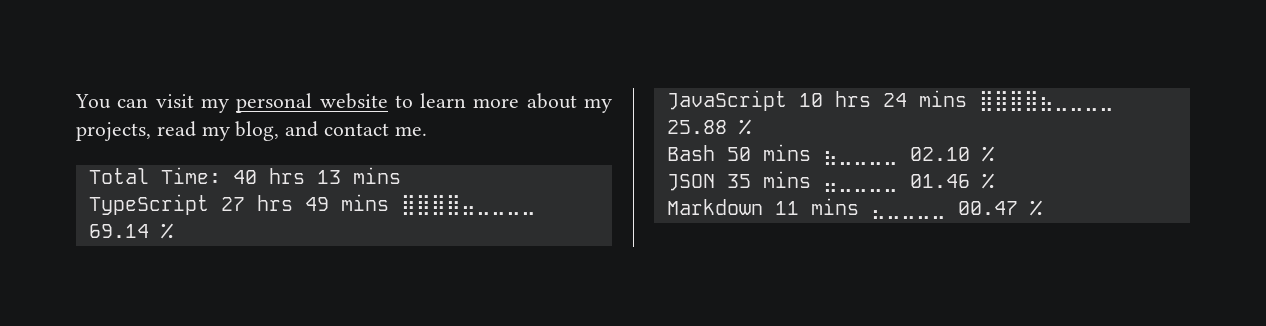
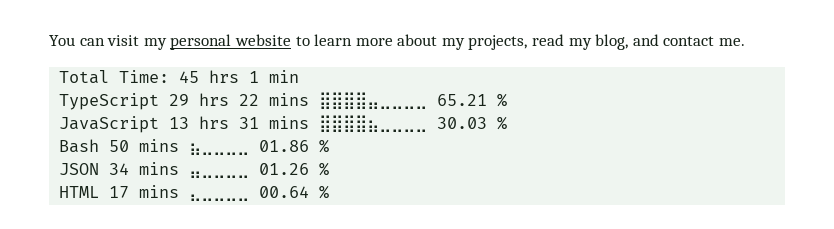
- Total Time: 40 hrs 13 mins
- TypeScript 27 hrs 49 mins ⣿⣿⣿⣿⣤⣀⣀⣀⣀ 69.14 %
+ Total Time: 45 hrs 1 min
+ TypeScript 29 hrs 22 mins ⣿⣿⣿⣿⣤⣀⣀⣀⣀ 65.21 %
- JavaScript 10 hrs 24 mins ⣿⣿⣿⣿⣦⣀⣀⣀⣀ 25.88 %
+ JavaScript 13 hrs 31 mins ⣿⣿⣿⣿⣦⣀⣀⣀⣀ 30.03 %
- Bash 50 mins ⣦⣀⣀⣀⣀ 02.10 %
+ Bash 50 mins ⣦⣀⣀⣀⣀ 01.86 %
- JSON 35 mins ⣤⣀⣀⣀⣀ 01.46 %
- Markdown 11 mins ⣄⣀⣀⣀⣀ 00.47 %
+ JSON 34 mins ⣤⣀⣀⣀⣀ 01.26 %
+ HTML 17 mins ⣄⣀⣀⣀⣀ 00.64 %

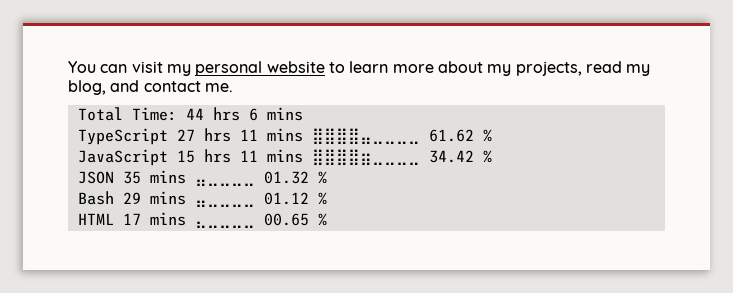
- Total Time: 45 hrs 1 min
- TypeScript 29 hrs 22 mins ⣿⣿⣿⣿⣤⣀⣀⣀⣀ 65.21 %
+ Total Time: 44 hrs 6 mins
+ TypeScript 27 hrs 11 mins ⣿⣿⣿⣿⣤⣀⣀⣀⣀ 61.62 %
- JavaScript 13 hrs 31 mins ⣿⣿⣿⣿⣦⣀⣀⣀⣀ 30.03 %
- Bash 50 mins ⣦⣀⣀⣀⣀ 01.86 %
- JSON 34 mins ⣤⣀⣀⣀⣀ 01.26 %
+ JavaScript 15 hrs 11 mins ⣿⣿⣿⣿⣶⣀⣀⣀⣀ 34.42 %
+ JSON 35 mins ⣤⣀⣀⣀⣀ 01.32 %
+ Bash 29 mins ⣤⣀⣀⣀⣀ 01.12 %
- HTML 17 mins ⣄⣀⣀⣀⣀ 00.64 %
+ HTML 17 mins ⣄⣀⣀⣀⣀ 00.65 %

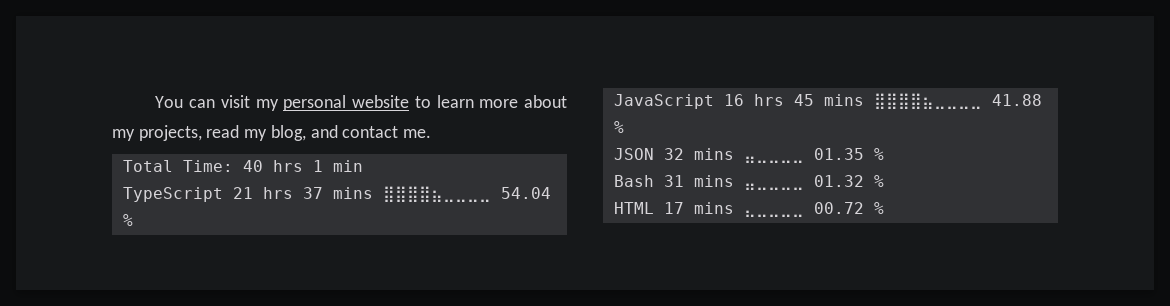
- Total Time: 44 hrs 6 mins
- TypeScript 27 hrs 11 mins ⣿⣿⣿⣿⣤⣀⣀⣀⣀ 61.62 %
- JavaScript 15 hrs 11 mins ⣿⣿⣿⣿⣶⣀⣀⣀⣀ 34.42 %
- JSON 35 mins ⣤⣀⣀⣀⣀ 01.32 %
- Bash 29 mins ⣤⣀⣀⣀⣀ 01.12 %
+ Total Time: 40 hrs 1 min
+ TypeScript 21 hrs 37 mins ⣿⣿⣿⣿⣦⣀⣀⣀⣀ 54.04 %
+ JavaScript 16 hrs 45 mins ⣿⣿⣿⣿⣦⣀⣀⣀⣀ 41.88 %
+ JSON 32 mins ⣤⣀⣀⣀⣀ 01.35 %
+ Bash 31 mins ⣤⣀⣀⣀⣀ 01.32 %
- HTML 17 mins ⣄⣀⣀⣀⣀ 00.65 %
+ HTML 17 mins ⣄⣀⣀⣀⣀ 00.72 %

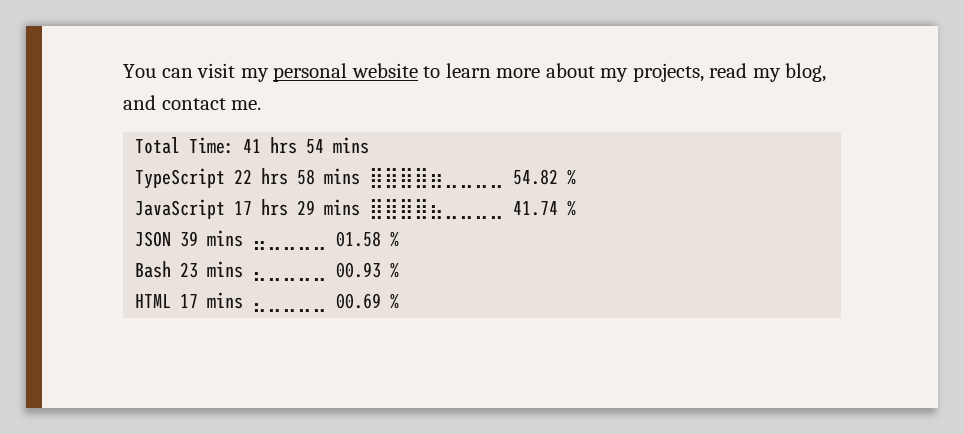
- Total Time: 40 hrs 1 min
- TypeScript 21 hrs 37 mins ⣿⣿⣿⣿⣦⣀⣀⣀⣀ 54.04 %
+ Total Time: 41 hrs 54 mins
+ TypeScript 22 hrs 58 mins ⣿⣿⣿⣿⣶⣀⣀⣀⣀ 54.82 %
- JavaScript 16 hrs 45 mins ⣿⣿⣿⣿⣦⣀⣀⣀⣀ 41.88 %
+ JavaScript 17 hrs 29 mins ⣿⣿⣿⣿⣦⣀⣀⣀⣀ 41.74 %
- JSON 32 mins ⣤⣀⣀⣀⣀ 01.35 %
+ JSON 39 mins ⣤⣀⣀⣀⣀ 01.58 %
- Bash 31 mins ⣤⣀⣀⣀⣀ 01.32 %
+ Bash 23 mins ⣄⣀⣀⣀⣀ 00.93 %
- HTML 17 mins ⣄⣀⣀⣀⣀ 00.72 %
+ HTML 17 mins ⣄⣀⣀⣀⣀ 00.69 %

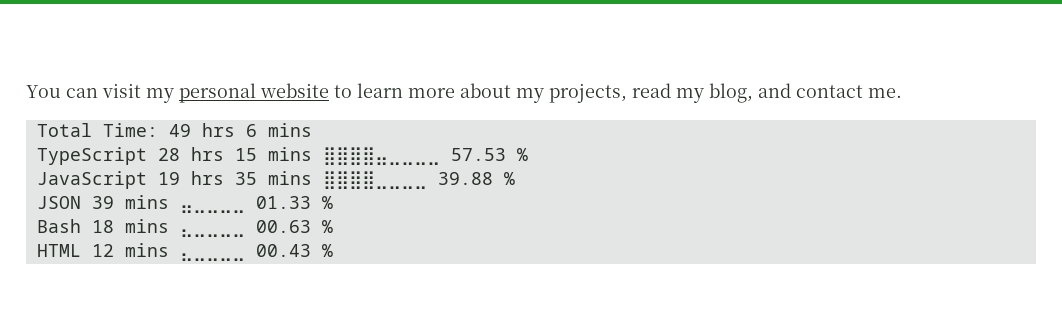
- Total Time: 41 hrs 54 mins
+ Total Time: 49 hrs 6 mins
- TypeScript 22 hrs 58 mins ⣿⣿⣿⣿⣶⣀⣀⣀⣀ 54.82 %
- JavaScript 17 hrs 29 mins ⣿⣿⣿⣿⣦⣀⣀⣀⣀ 41.74 %
+ TypeScript 28 hrs 15 mins ⣿⣿⣿⣿⣤⣀⣀⣀⣀ 57.53 %
+ JavaScript 19 hrs 35 mins ⣿⣿⣿⣿⣀⣀⣀⣀ 39.88 %
- JSON 39 mins ⣤⣀⣀⣀⣀ 01.58 %
+ JSON 39 mins ⣤⣀⣀⣀⣀ 01.33 %
- Bash 23 mins ⣄⣀⣀⣀⣀ 00.93 %
+ Bash 18 mins ⣄⣀⣀⣀⣀ 00.63 %
- HTML 17 mins ⣄⣀⣀⣀⣀ 00.69 %
+ HTML 12 mins ⣄⣀⣀⣀⣀ 00.43 %

